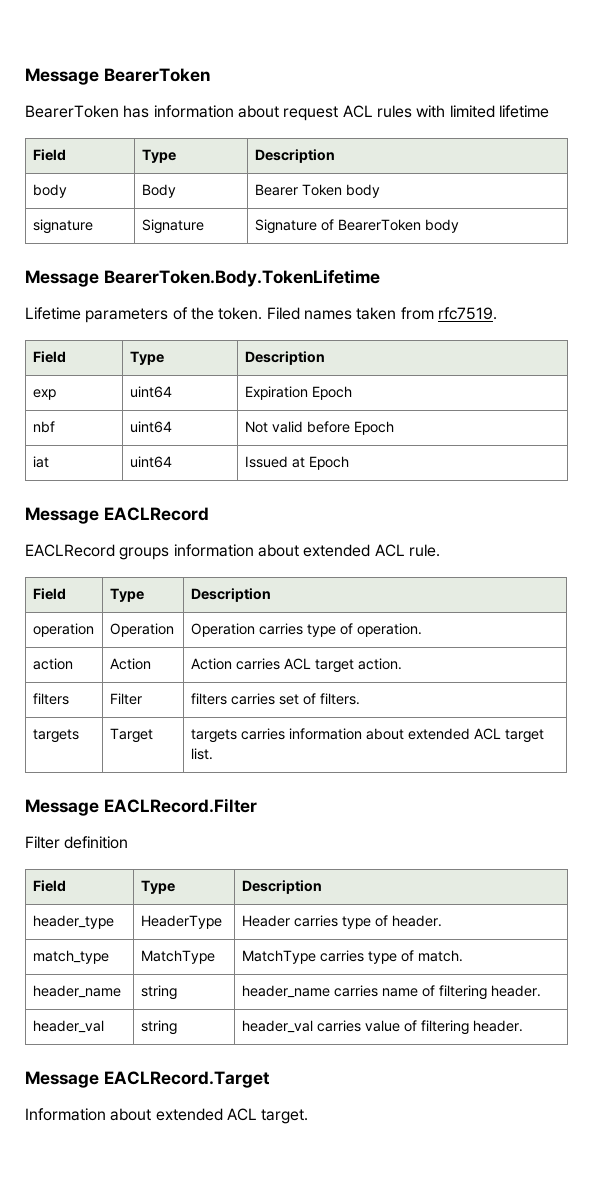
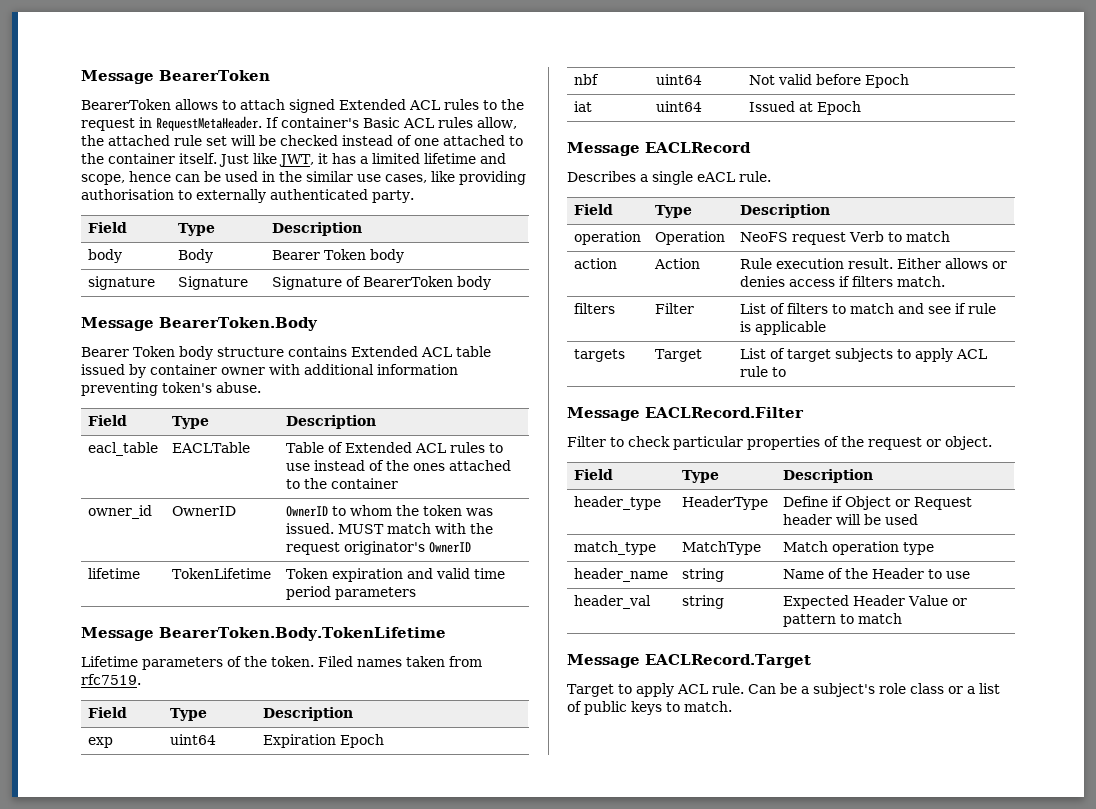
- BearerToken has information about request ACL rules with limited lifetime
+ BearerToken allows to attach signed Extended ACL rules to the request in RequestMetaHeader. If container's Basic ACL rules allow, the attached rule set will be checked instead of one attached to the container itself. Just like JWT, it has a limited lifetime and scope, hence can be used in the similar use cases, like providing authorisation to externally authenticated party.
+ Message BearerToken.Body
+ Bearer Token body structure contains Extended ACL table issued by container owner with additional information preventing token's abuse.
+ Field | Type | Description
+ eacl_table | EACLTable | Table of Extended ACL rules to use instead of the ones attached to the container
+ owner_id | OwnerID | OwnerID to whom the token was issued. MUST match with the request originator's OwnerID
+ lifetime | TokenLifetime | Token expiration and valid time period parameters
- EACLRecord groups information about extended ACL rule.
+ Describes a single eACL rule.
- operation | Operation | Operation carries type of operation.
- action | Action | Action carries ACL target action.
- filters | Filter | filters carries set of filters.
- targets | Target | targets carries information about extended ACL target list.
+ operation | Operation | NeoFS request Verb to match
+ action | Action | Rule execution result. Either allows or denies access if filters match.
+ filters | Filter | List of filters to match and see if rule is applicable
+ targets | Target | List of target subjects to apply ACL rule to
  Message EACLRecord.Filter
- Filter definition
+ Filter to check particular properties of the request or object.
- header_type | HeaderType | Header carries type of header.
+ header_type | HeaderType | Define if Object or Request header will be used
- match_type | MatchType | MatchType carries type of match.
+ match_type | MatchType | Match operation type
- header_name | string | header_name carries name of filtering header.
- header_val | string | header_val carries value of filtering header.
+ header_name | string | Name of the Header to use
+ header_val | string | Expected Header Value or pattern to match
  Message EACLRecord.Target
- Information about extended ACL target.
+ Target to apply ACL rule. Can be a subject's role class or a list of public keys to match.

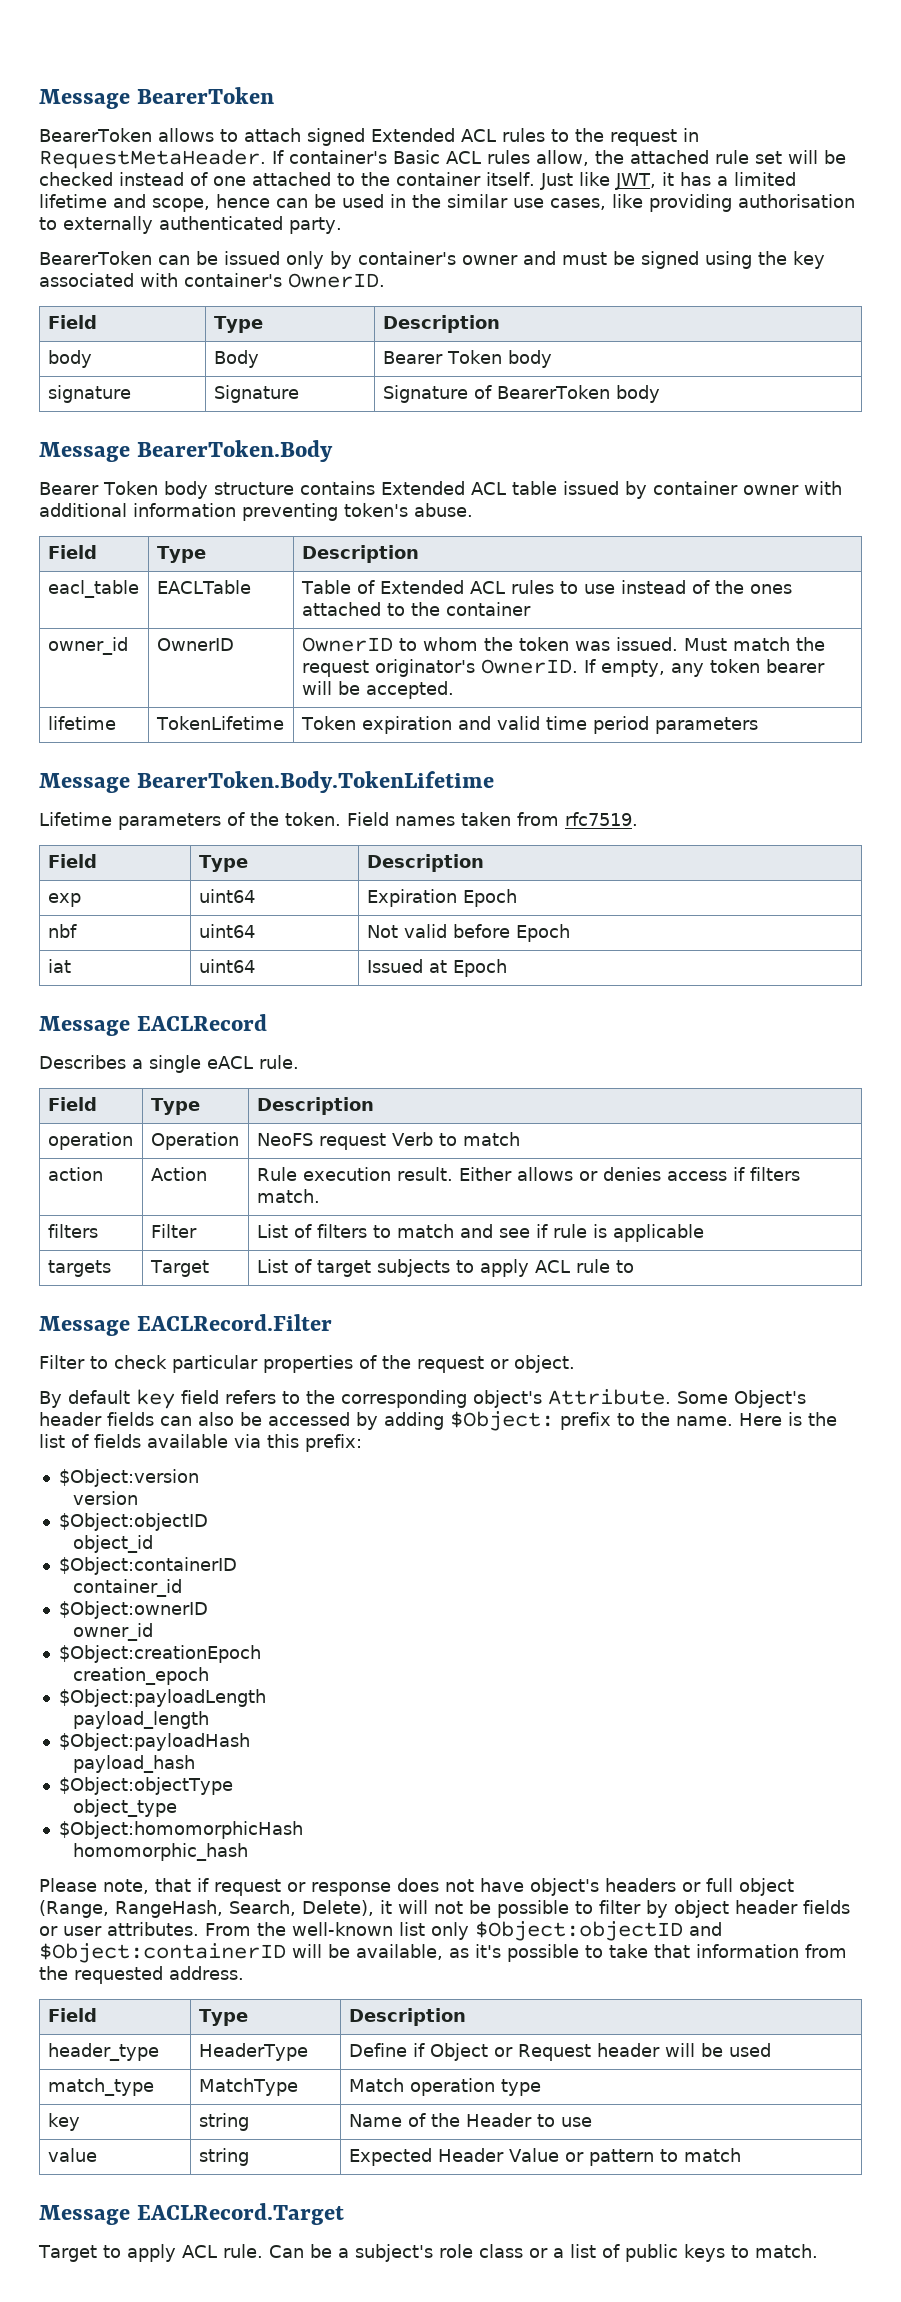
+ BearerToken can be issued only by container's owner and must be signed using the key associated with container's OwnerID.
- owner_id | OwnerID | OwnerID to whom the token was issued. MUST match with the request originator's OwnerID
+ owner_id | OwnerID | OwnerID to whom the token was issued. Must match the request originator's OwnerID. If empty, any token bearer will be accepted.
- Filed names taken from rfc7519.
+ Field names taken from rfc7519.
+ By default key field refers to the corresponding object's Attribute. Some Object's header fields can also be accessed by adding $Object: prefix to the name. Here is the list of fields available via this prefix:
+ $Object:version
+ version
+ $Object:objectID
+ object_id
+ $Object:containerID
+ container_id
+ $Object:ownerID
+ owner_id
+ $Object:creationEpoch
+ creation_epoch
+ $Object:payloadLength
+ payload_length
+ $Object:payloadHash
+ payload_hash
+ $Object:objectType
+ object_type
+ $Object:homomorphicHash
+ homomorphic_hash
+ Please note, that if request or response does not have object's headers or full object (Range, RangeHash, Search, Delete), it will not be possible to filter by object header fields or user attributes. From the well-known list only $Object:objectID and $Object:containerID will be available, as it's possible to take that information from the requested address.
- header_name | string | Name of the Header to use
+ key | string | Name of the Header to use
- header_val | string | Expected Header Value or pattern to match
+ value | string | Expected Header Value or pattern to match

